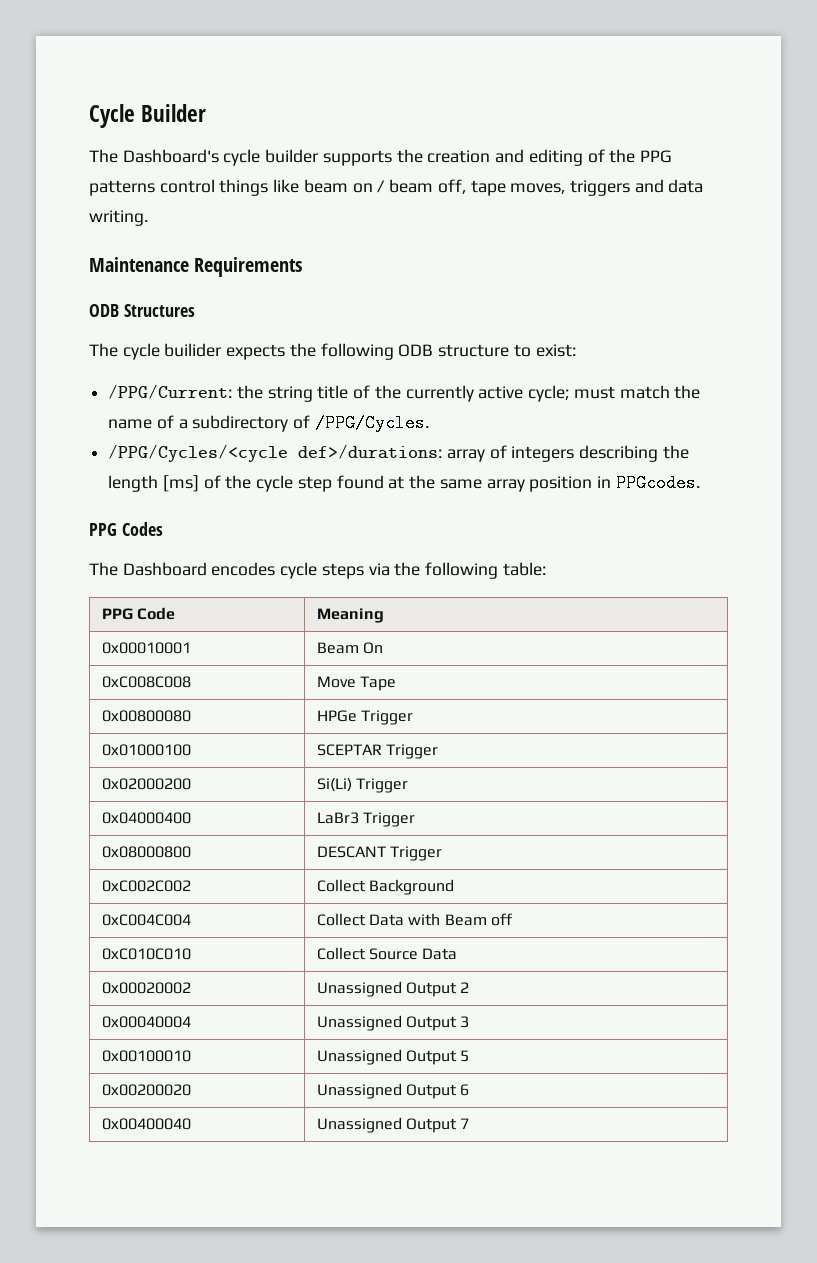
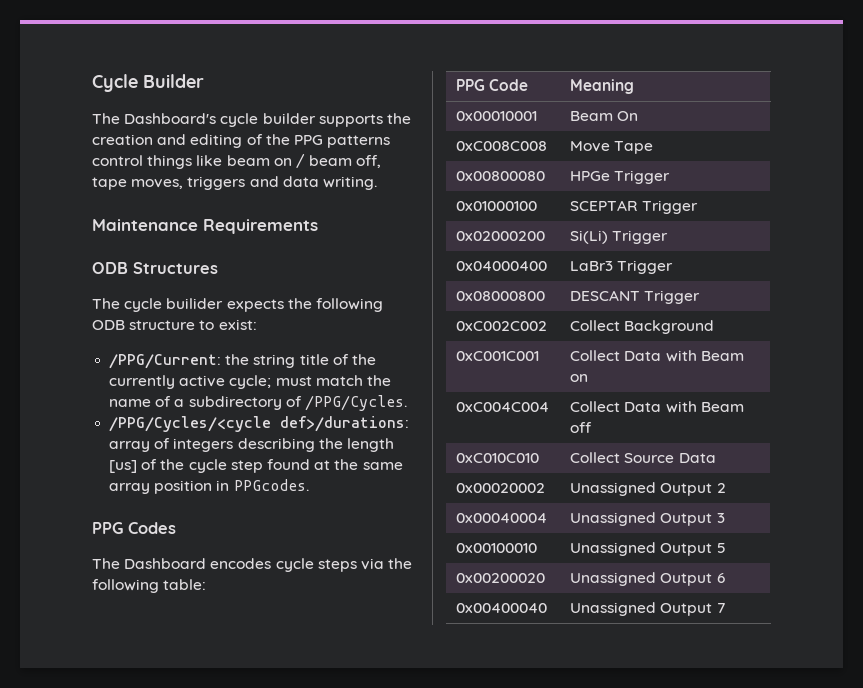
- /PPG/Cycles/<cycle def>/durations: array of integers describing the length [ms] of the cycle step found at the same array position in PPGcodes.
+ /PPG/Cycles/<cycle def>/durations: array of integers describing the length [us] of the cycle step found at the same array position in PPGcodes.
+ 0xC001C001 | Collect Data with Beam on

